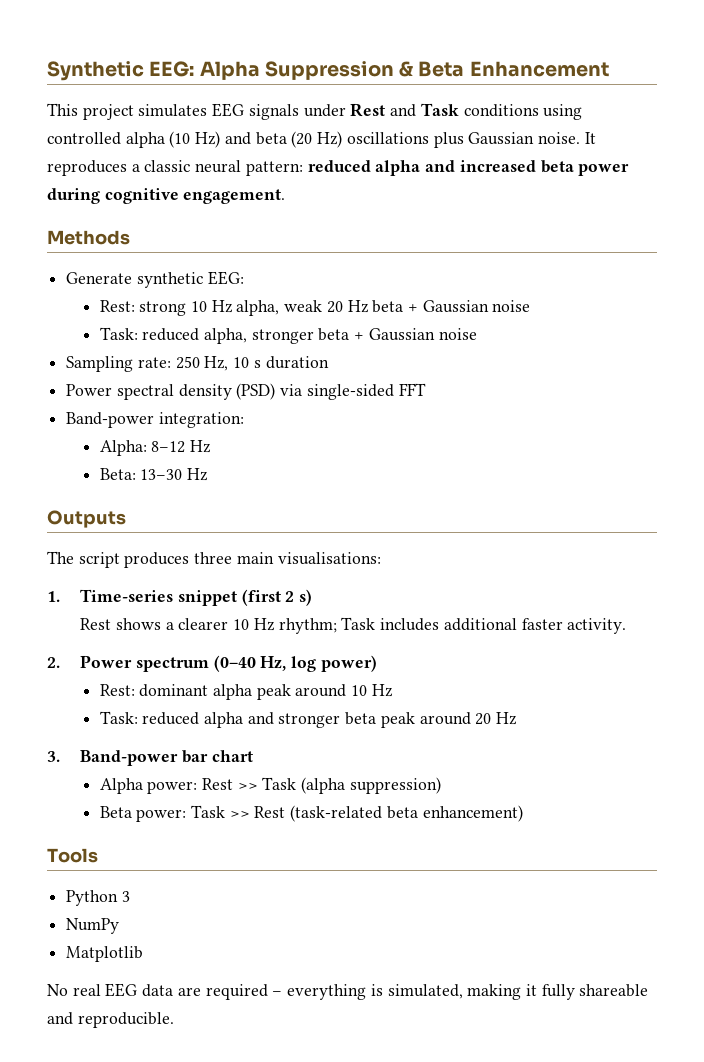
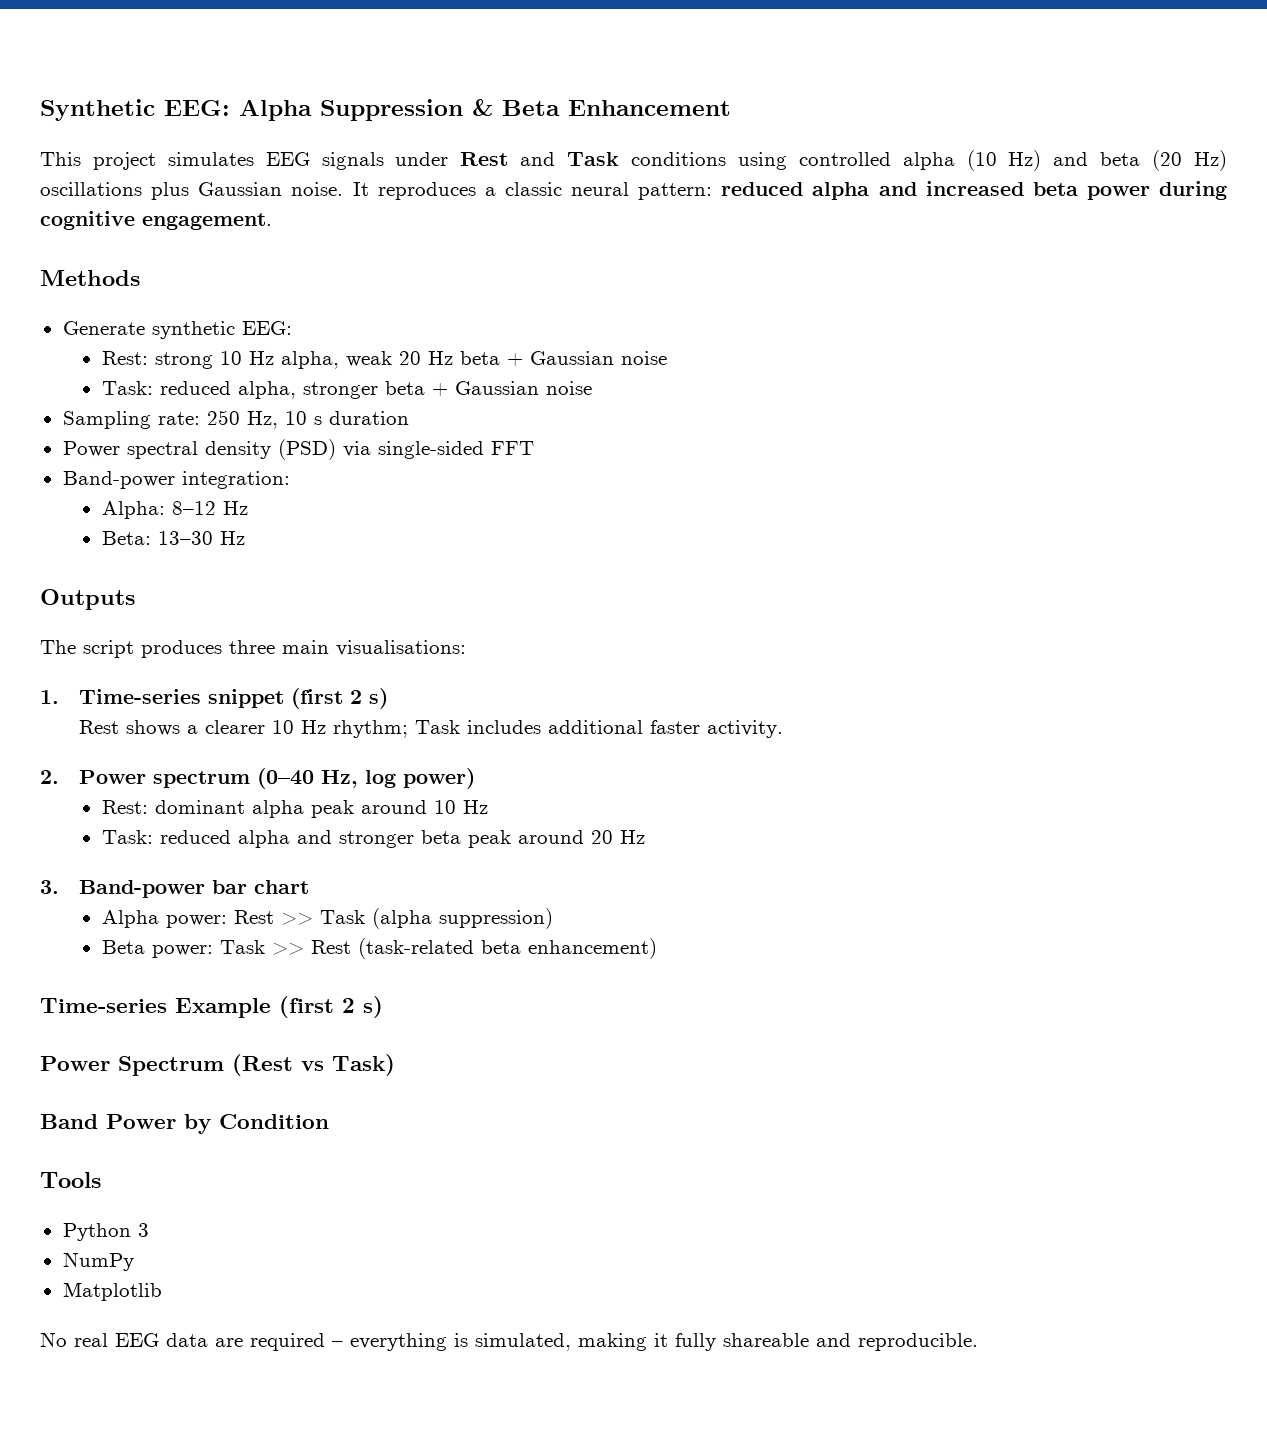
+ Time-series Example (first 2 s)
+ Power Spectrum (Rest vs Task)
+ Band Power by Condition

